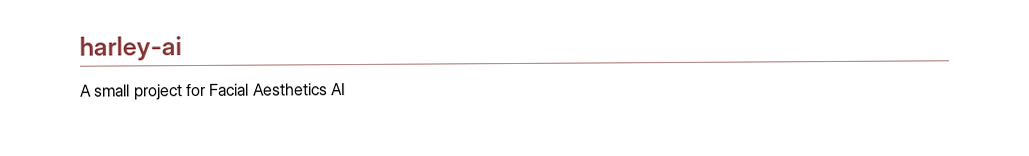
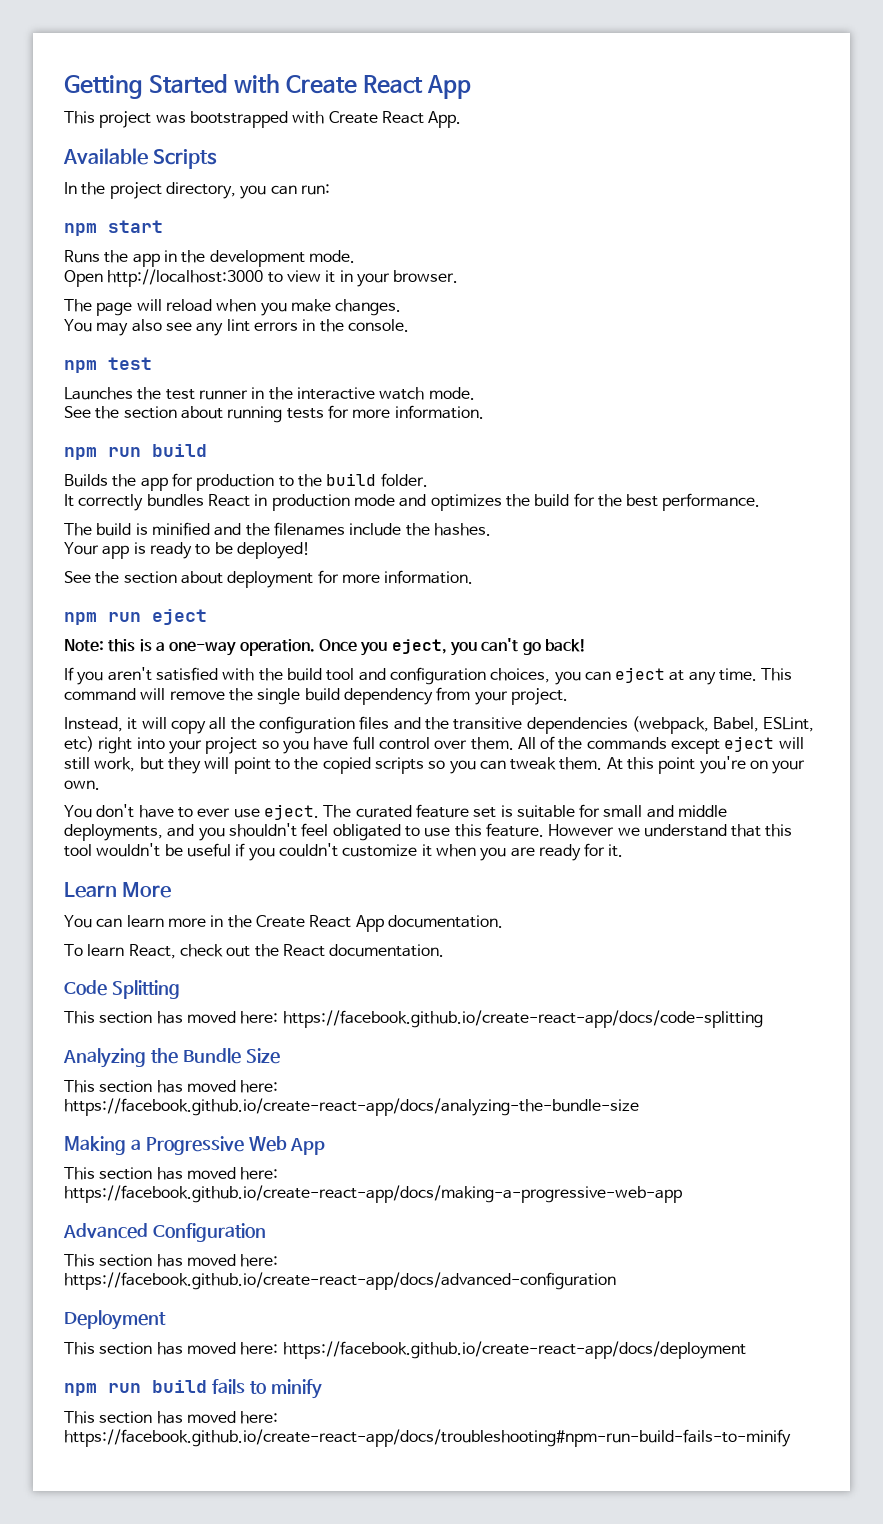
- harley-ai
- A small project for Facial Aesthetics AI
+ Getting Started with Create React App
+ This project was bootstrapped with Create React App.
+ Available Scripts
+ In the project directory, you can run:
+ npm start
+ Runs the app in the development mode.
+ Open http://localhost:3000 to view it in your browser.
+ The page will reload when you make changes.
+ You may also see any lint errors in the console.
+ npm test
+ Launches the test runner in the interactive watch mode.
+ See the section about running tests for more information.
+ npm run build
+ Builds the app for production to the build folder.
+ It correctly bundles React in production mode and optimizes the build for the best performance.
+ The build is minified and the filenames include the hashes.
+ Your app is ready to be deployed!
+ See the section about deployment for more information.
+ npm run eject
+ Note: this is a one-way operation. Once you eject, you can't go back!
+ If you aren't satisfied with the build tool and configuration choices, you can eject at any time. This command will remove the single build dependency from your project.
+ Instead, it will copy all the configuration files and the transitive dependencies (webpack, Babel, ESLint, etc) right into your project so you have full control over them. All of the commands except eject will still work, but they will point to the copied scripts so you can tweak them. At this point you're on your own.
+ You don't have to ever use eject. The curated feature set is suitable for small and middle deployments, and you shouldn't feel obligated to use this feature. However we understand that this tool wouldn't be useful if you couldn't customize it when you are ready for it.
+ Learn More
+ You can learn more in the Create React App documentation.
+ To learn React, check out the React documentation.
+ Code Splitting
+ This section has moved here: https://facebook.github.io/create-react-app/docs/code-splitting
+ Analyzing the Bundle Size
+ This section has moved here: https://facebook.github.io/create-react-app/docs/analyzing-the-bundle-size
+ Making a Progressive Web App
+ This section has moved here: https://facebook.github.io/create-react-app/docs/making-a-progressive-web-app
+ Advanced Configuration
+ This section has moved here: https://facebook.github.io/create-react-app/docs/advanced-configuration
+ Deployment
+ This section has moved here: https://facebook.github.io/create-react-app/docs/deployment
+ npm run build fails to minify
+ This section has moved here: https://facebook.github.io/create-react-app/docs/troubleshooting#npm-run-build-fails-to-minify

